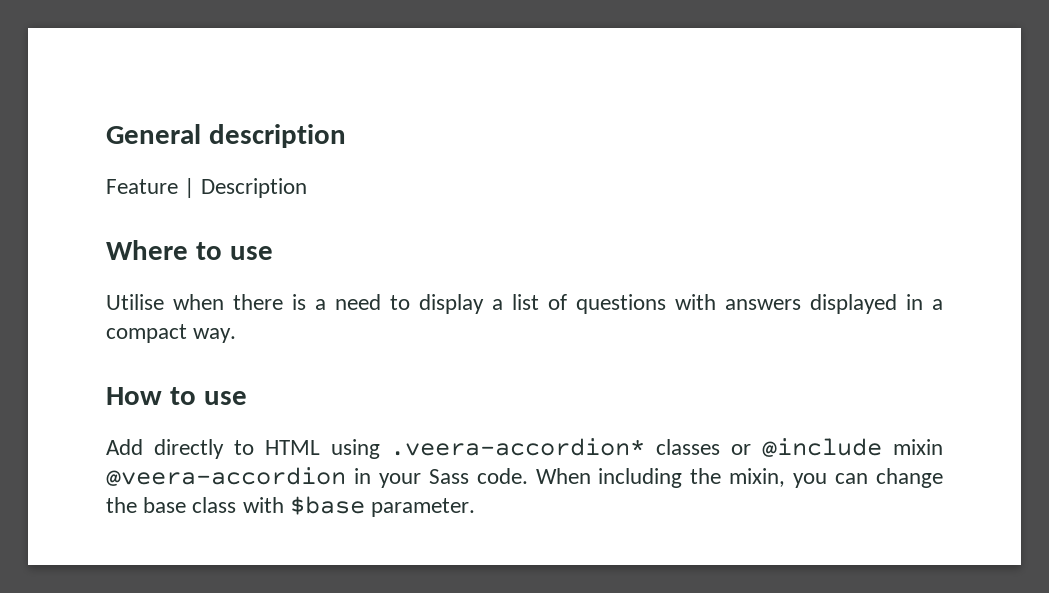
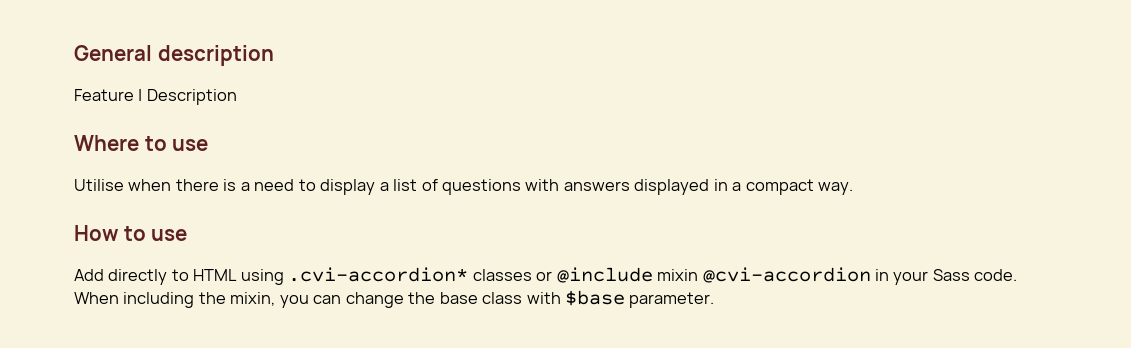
- Add directly to HTML using .veera-accordion* classes or @include mixin @veera-accordion in your Sass code.
+ Add directly to HTML using .cvi-accordion* classes or @include mixin @cvi-accordion in your Sass code.

